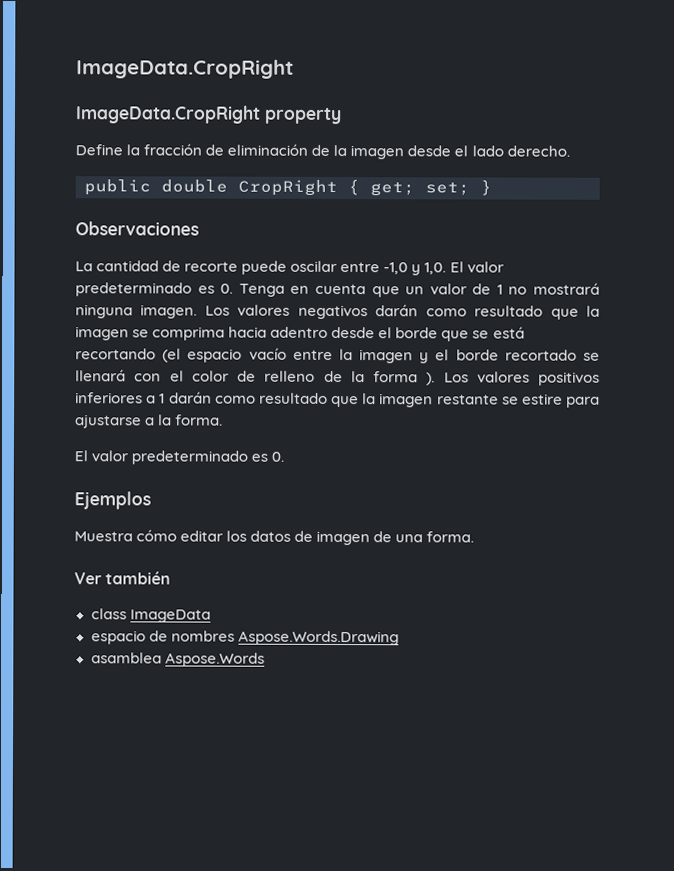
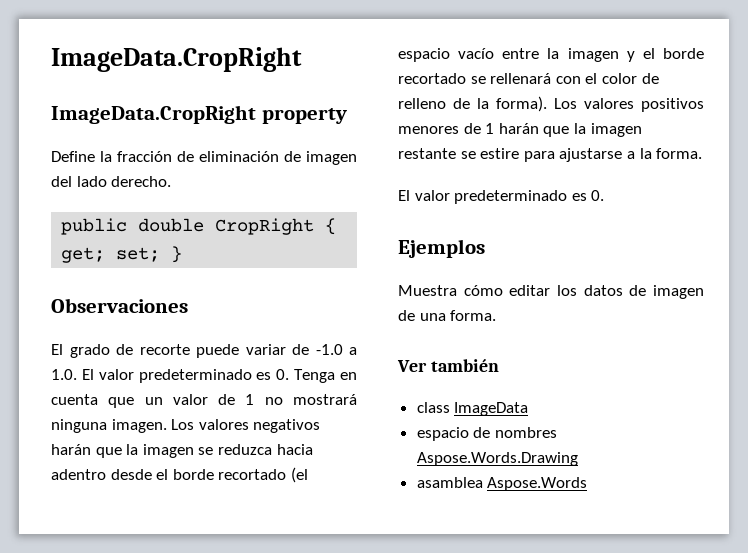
- Define la fracción de eliminación de la imagen desde el lado derecho.
+ Define la fracción de eliminación de imagen del lado derecho.
- La cantidad de recorte puede oscilar entre -1,0 y 1,0. El valor predeterminado es 0. Tenga en cuenta que un valor de 1 no mostrará ninguna imagen.
+ El grado de recorte puede variar de -1.0 a 1.0. El valor predeterminado es 0. Tenga en cuenta que un valor de 1 no mostrará ninguna imagen.
- Los valores negativos darán como resultado que la imagen se comprima hacia adentro desde el borde que se está recortando (el espacio vacío entre la imagen y el borde recortado se llenará con el color de relleno de la forma ).
+ Los valores negativos harán que la imagen se reduzca hacia adentro desde el borde recortado (el espacio vacío entre la imagen y el borde recortado se rellenará con el color de relleno de la forma).
- Los valores positivos inferiores a 1 darán como resultado que la imagen restante se estire para ajustarse a la forma.
+ Los valores positivos menores de 1 harán que la imagen restante se estire para ajustarse a la forma.

